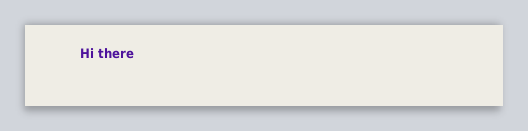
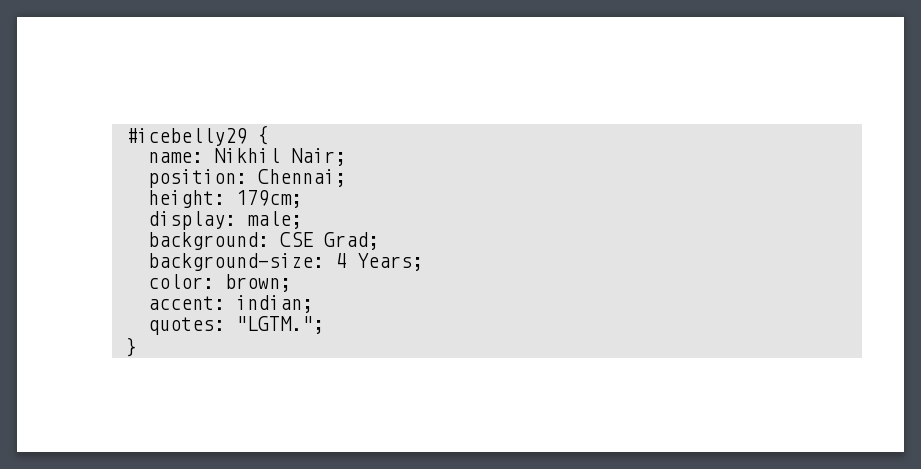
- Hi there
+ #icebelly29 {
+ name: Nikhil Nair;
+ position: Chennai;
+ height: 179cm;
+ display: male;
+ background: CSE Grad;
+ background-size: 4 Years;
+ color: brown;
+ accent: indian;
+ quotes: "LGTM.";
+ }

